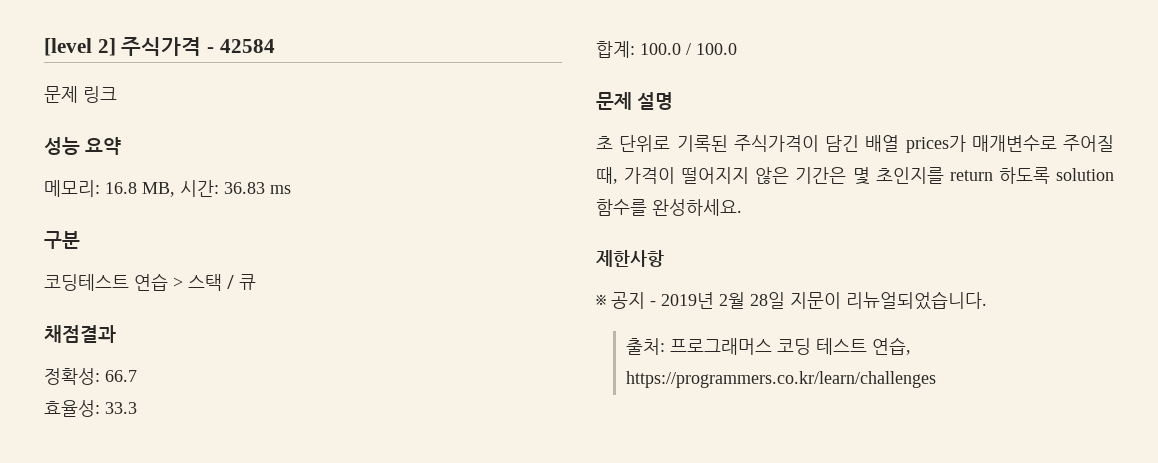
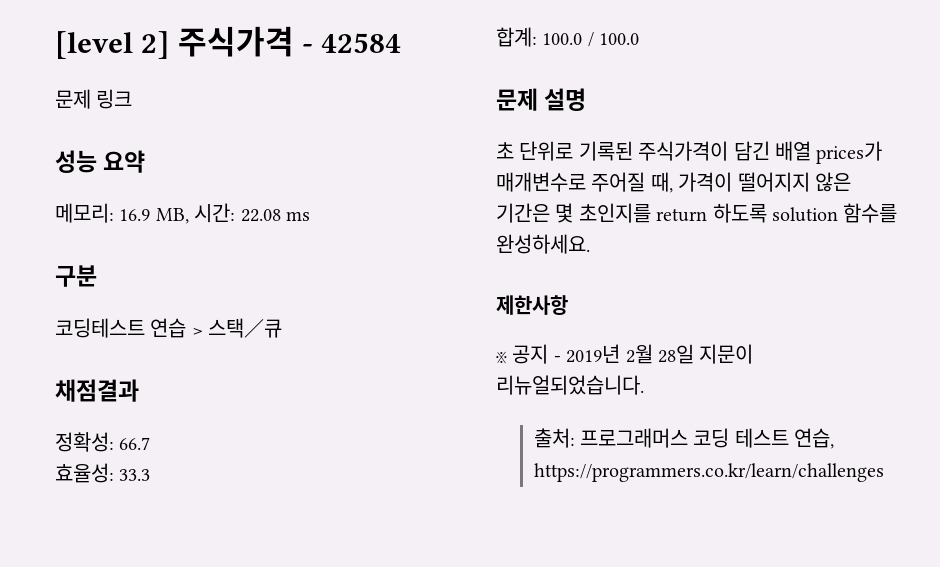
- 메모리: 16.8 MB, 시간: 36.83 ms
+ 메모리: 16.9 MB, 시간: 22.08 ms

